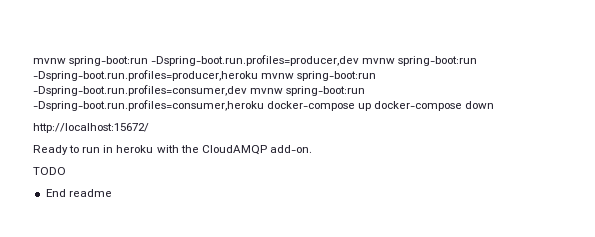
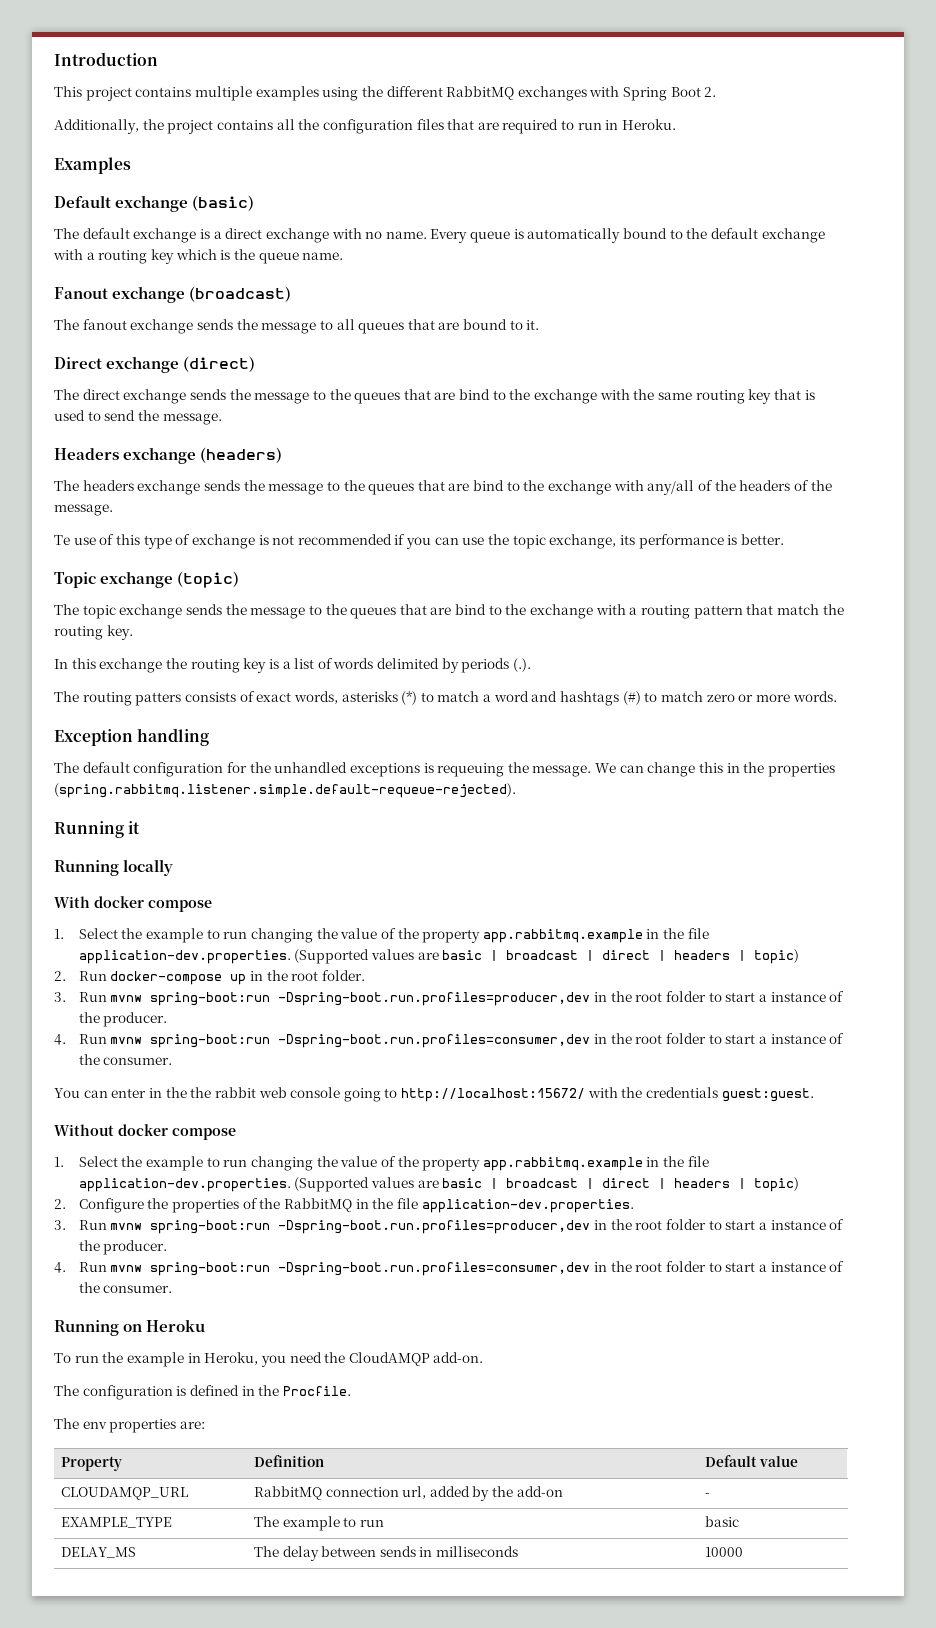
- mvnw spring-boot:run -Dspring-boot.run.profiles=producer,dev mvnw spring-boot:run -Dspring-boot.run.profiles=producer,heroku mvnw spring-boot:run -Dspring-boot.run.profiles=consumer,dev mvnw spring-boot:run -Dspring-boot.run.profiles=consumer,heroku docker-compose up docker-compose down
- http://localhost:15672/
- Ready to run in heroku with the CloudAMQP add-on.
- TODO
- End readme
+ Introduction
+ This project contains multiple examples using the different RabbitMQ exchanges with Spring Boot 2.
+ Additionally, the project contains all the configuration files that are required to run in Heroku.
+ Examples
+ Default exchange (basic)
+ The default exchange is a direct exchange with no name. Every queue is automatically bound to the default exchange with a routing key which is the queue name.
+ Fanout exchange (broadcast)
+ The fanout exchange sends the message to all queues that are bound to it.
+ Direct exchange (direct)
+ The direct exchange sends the message to the queues that are bind to the exchange with the same routing key that is used to send the message.
+ Headers exchange (headers)
+ The headers exchange sends the message to the queues that are bind to the exchange with any/all of the headers of the message.
+ Te use of this type of exchange is not recommended if you can use the topic exchange, its performance is better.
+ Topic exchange (topic)
+ The topic exchange sends the message to the queues that are bind to the exchange with a routing pattern that match the routing key.
+ In this exchange the routing key is a list of words delimited by periods (.).
+ The routing patters consists of exact words, asterisks (*) to match a word and hashtags (#) to match zero or more words.
+ Exception handling
+ The default configuration for the unhandled exceptions is requeuing the message. We can change this in the properties (spring.rabbitmq.listener.simple.default-requeue-rejected).
+ Running it
+ Running locally
+ With docker compose
+ 1. Select the example to run changing the value of the property app.rabbitmq.example in the file application-dev.properties. (Supported values are basic | broadcast | direct | headers | topic)
+ 2. Run docker-compose up in the root folder.
+ 3. Run mvnw spring-boot:run -Dspring-boot.run.profiles=producer,dev in the root folder to start a instance of the producer.
+ 4. Run mvnw spring-boot:run -Dspring-boot.run.profiles=consumer,dev in the root folder to start a instance of the consumer.
+ You can enter in the the rabbit web console going to http://localhost:15672/ with the credentials guest:guest.
+ Without docker compose
+ 1. Select the example to run changing the value of the property app.rabbitmq.example in the file application-dev.properties. (Supported values are basic | broadcast | direct | headers | topic)
+ 2. Configure the properties of the RabbitMQ in the file application-dev.properties.
+ 3. Run mvnw spring-boot:run -Dspring-boot.run.profiles=producer,dev in the root folder to start a instance of the producer.
+ 4. Run mvnw spring-boot:run -Dspring-boot.run.profiles=consumer,dev in the root folder to start a instance of the consumer.
+ Running on Heroku
+ To run the example in Heroku, you need the CloudAMQP add-on.
+ The configuration is defined in the Procfile.
+ The env properties are:
+ Property | Definition | Default value
+ CLOUDAMQP_URL | RabbitMQ connection url, added by the add-on | -
+ EXAMPLE_TYPE | The example to run | basic
+ DELAY_MS | The delay between sends in milliseconds | 10000

